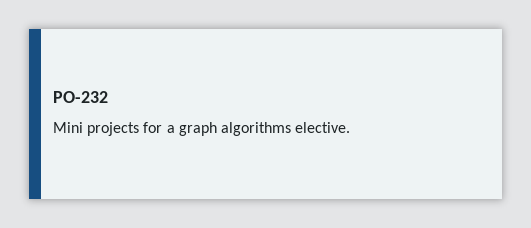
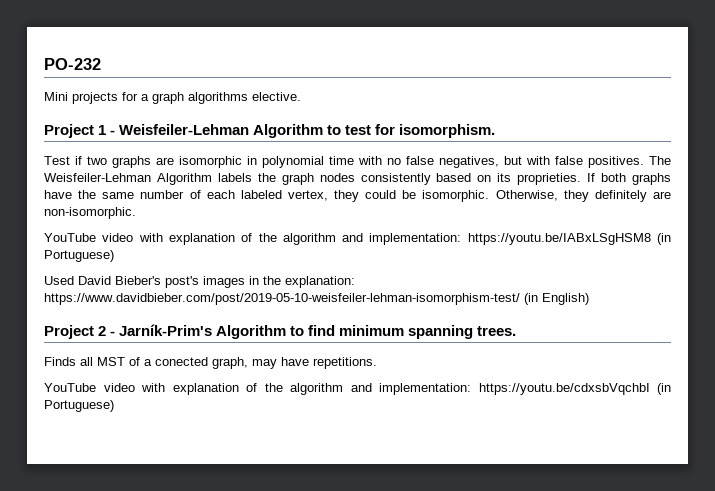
+ Project 1 - Weisfeiler-Lehman Algorithm to test for isomorphism.
+ Test if two graphs are isomorphic in polynomial time with no false negatives, but with false positives. The Weisfeiler-Lehman Algorithm labels the graph nodes consistently based on its proprieties. If both graphs have the same number of each labeled vertex, they could be isomorphic. Otherwise, they definitely are non-isomorphic.
+ YouTube video with explanation of the algorithm and implementation: https://youtu.be/IABxLSgHSM8 (in Portuguese)
+ Used David Bieber's post's images in the explanation: https://www.davidbieber.com/post/2019-05-10-weisfeiler-lehman-isomorphism-test/ (in English)
+ Project 2 - Jarník-Prim's Algorithm to find minimum spanning trees.
+ Finds all MST of a conected graph, may have repetitions.
+ YouTube video with explanation of the algorithm and implementation: https://youtu.be/cdxsbVqchbI (in Portuguese)

